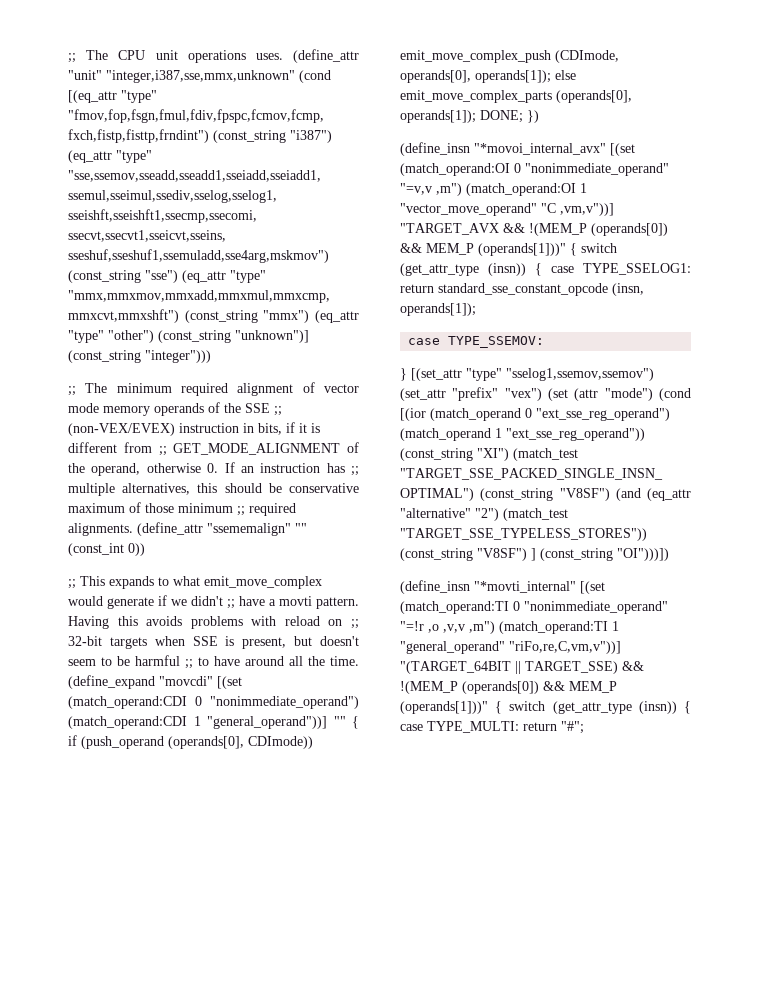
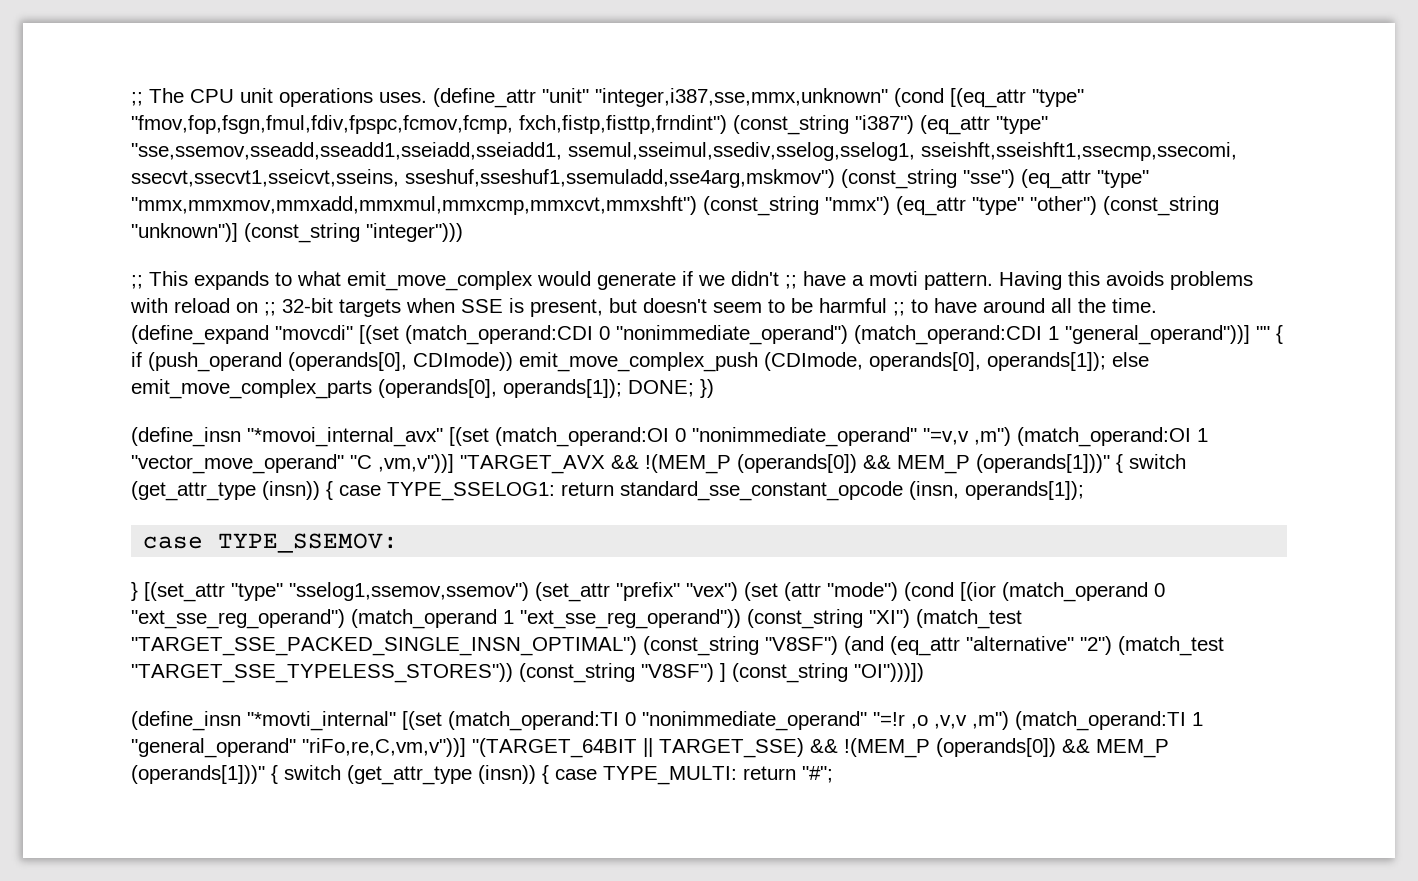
- ;; The minimum required alignment of vector mode memory operands of the SSE ;; (non-VEX/EVEX) instruction in bits, if it is different from ;; GET_MODE_ALIGNMENT of the operand, otherwise 0. If an instruction has ;; multiple alternatives, this should be conservative maximum of those minimum ;; required alignments. (define_attr "ssememalign" "" (const_int 0))

